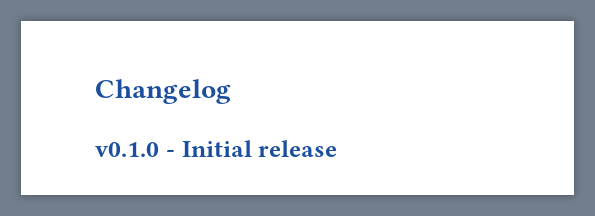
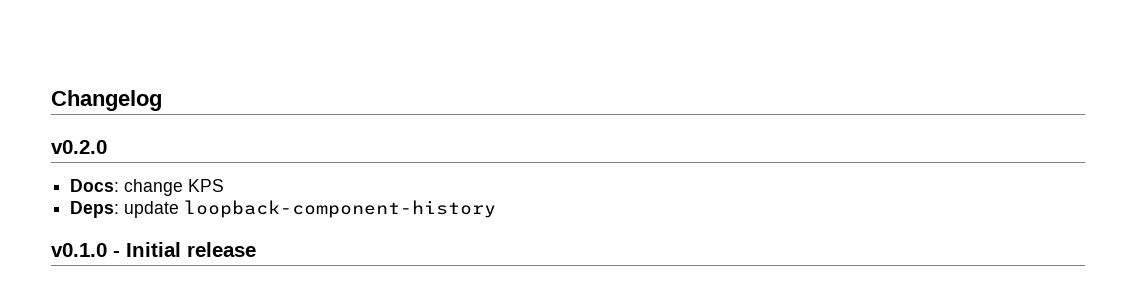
+ v0.2.0
+ Docs: change KPS
+ Deps: update loopback-component-history

